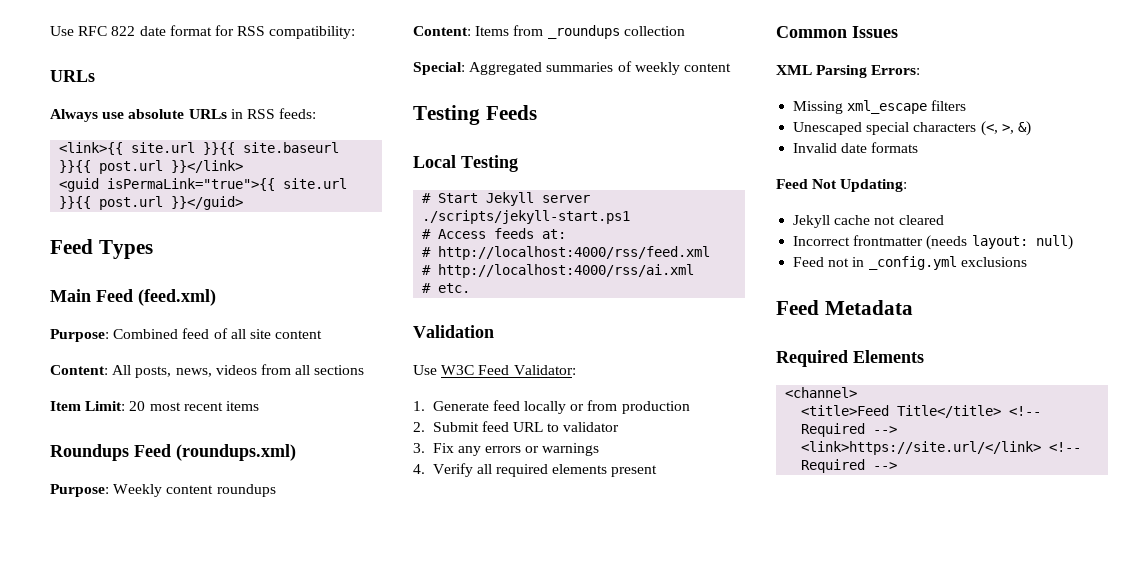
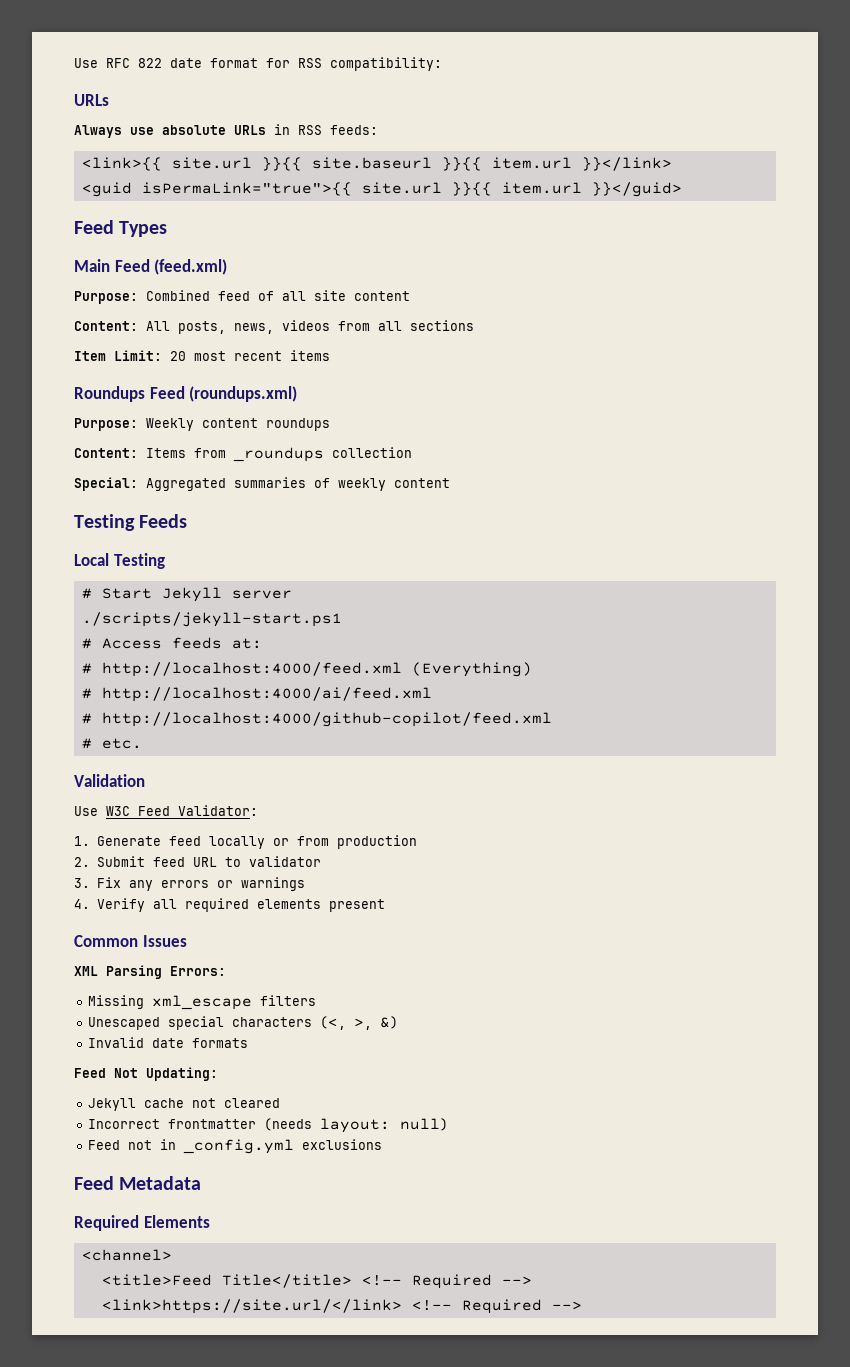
- <link>{{ site.url }}{{ site.baseurl }}{{ post.url }}</link>
+ <link>{{ site.url }}{{ site.baseurl }}{{ item.url }}</link>
- <guid isPermaLink="true">{{ site.url }}{{ post.url }}</guid>
+ <guid isPermaLink="true">{{ site.url }}{{ item.url }}</guid>
- # http://localhost:4000/rss/feed.xml
- # http://localhost:4000/rss/ai.xml
+ # http://localhost:4000/feed.xml (Everything)
+ # http://localhost:4000/ai/feed.xml
+ # http://localhost:4000/github-copilot/feed.xml

